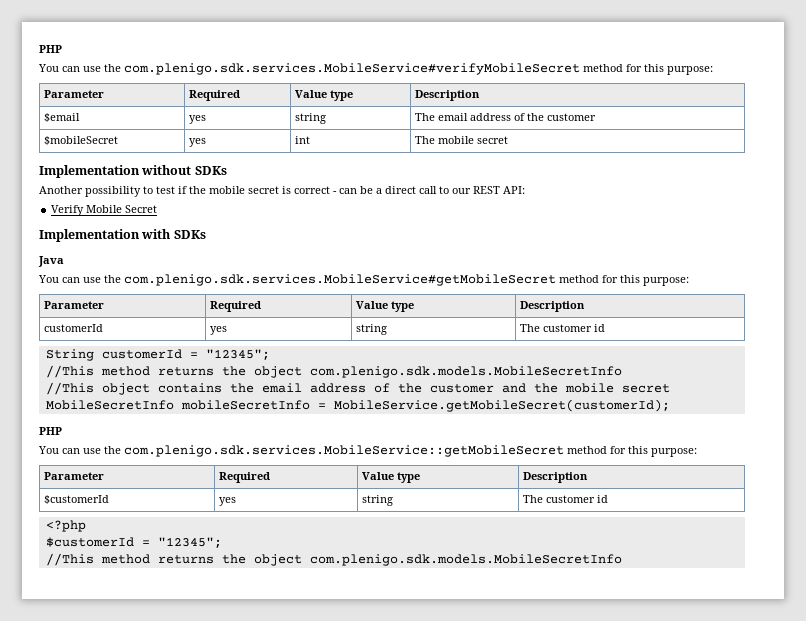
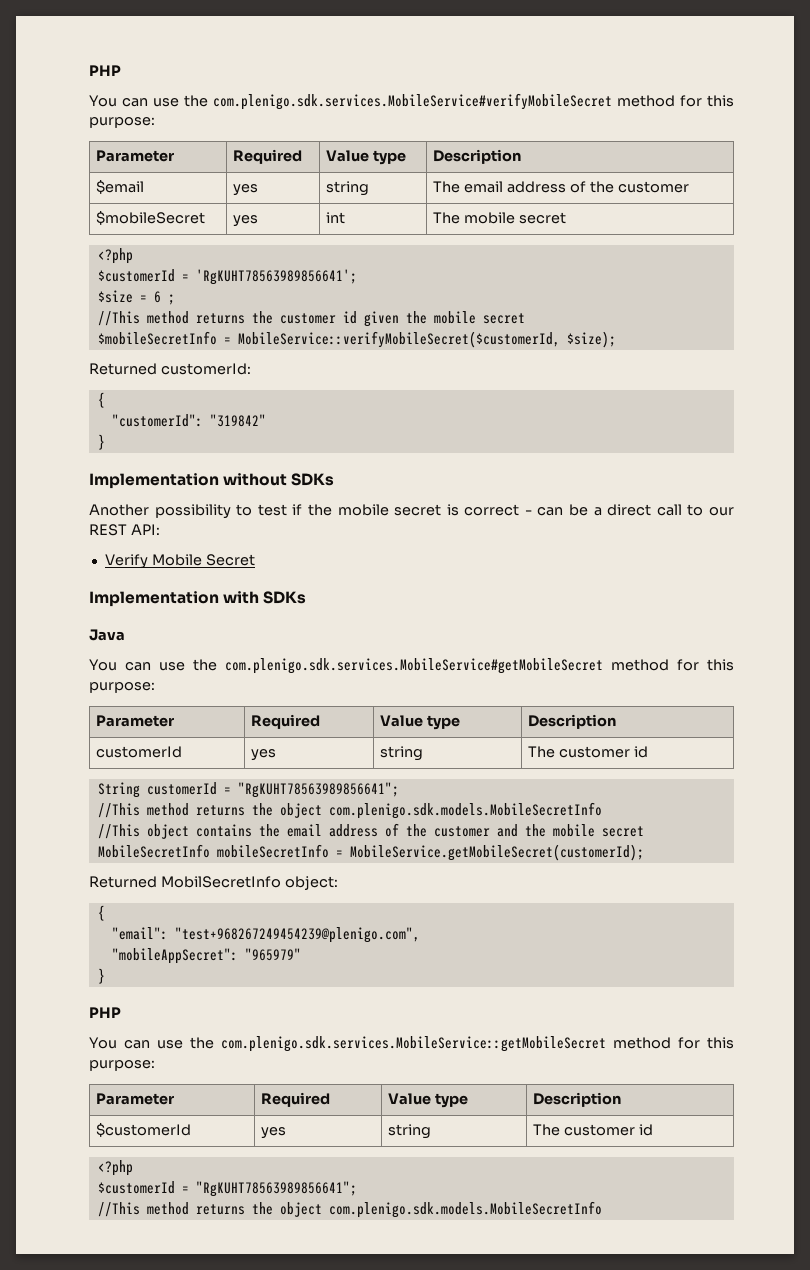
  $mobileSecret | yes | int | The mobile secret
+ <?php
+ $customerId = 'RgKUHT78563989856641';
+ $size = 6 ;
+ //This method returns the customer id given the mobile secret
+ $mobileSecretInfo = MobileService::verifyMobileSecret($customerId, $size);
+ Returned customerId:
+ {
+ "customerId": "319842"
+ }
- String customerId = "12345";
+ String customerId = "RgKUHT78563989856641";
+ Returned MobilSecretInfo object:
+ {
+ "email": "test+968267249454239@plenigo.com",
+ "mobileAppSecret": "965979"
+ }
- $customerId = "12345";
+ $customerId = "RgKUHT78563989856641";

